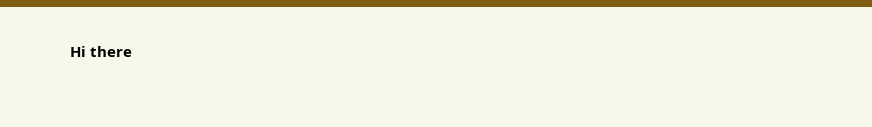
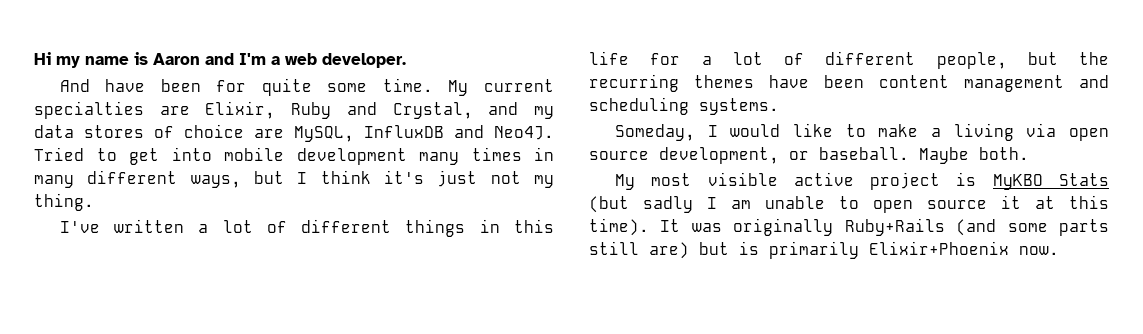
- Hi there
+ Hi my name is Aaron and I'm a web developer.
+ And have been for quite some time. My current specialties are Elixir, Ruby and Crystal, and my data stores of choice are MySQL, InfluxDB and Neo4J. Tried to get into mobile development many times in many different ways, but I think it's just not my thing.
+ I've written a lot of different things in this life for a lot of different people, but the recurring themes have been content management and scheduling systems.
+ Someday, I would like to make a living via open source development, or baseball. Maybe both.
+ My most visible active project is MyKBO Stats (but sadly I am unable to open source it at this time). It was originally Ruby+Rails (and some parts still are) but is primarily Elixir+Phoenix now.

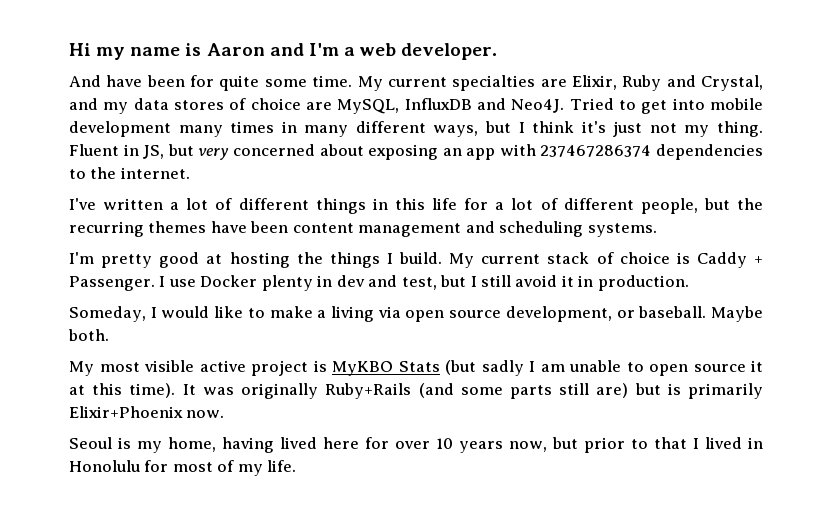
+ Fluent in JS, but very concerned about exposing an app with 237467286374 dependencies to the internet.
+ I'm pretty good at hosting the things I build. My current stack of choice is Caddy + Passenger. I use Docker plenty in dev and test, but I still avoid it in production.
+ Seoul is my home, having lived here for over 10 years now, but prior to that I lived in Honolulu for most of my life.

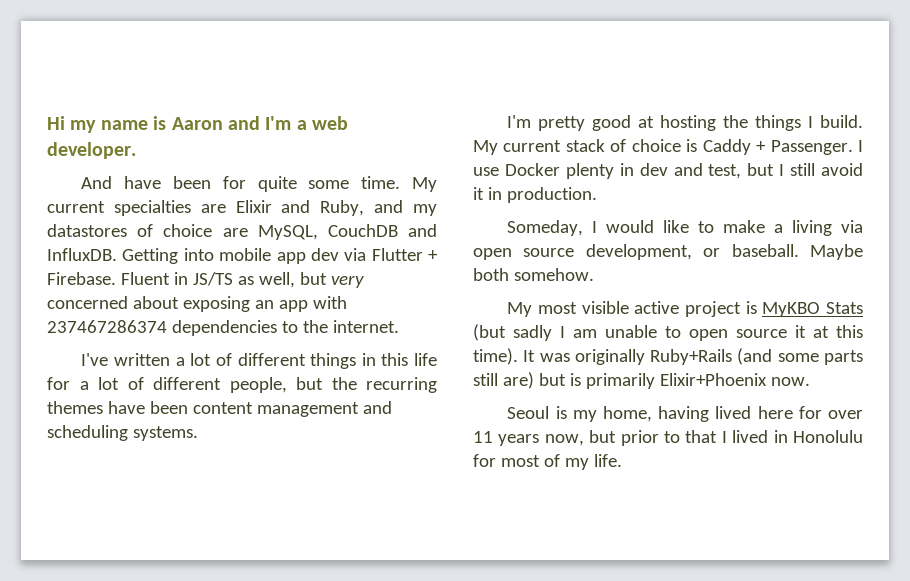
- My current specialties are Elixir, Ruby and Crystal, and my data stores of choice are MySQL, InfluxDB and Neo4J. Tried to get into mobile development many times in many different ways, but I think it's just not my thing. Fluent in JS, but very concerned about exposing an app with 237467286374 dependencies to the internet.
+ My current specialties are Elixir and Ruby, and my datastores of choice are MySQL, CouchDB and InfluxDB. Getting into mobile app dev via Flutter + Firebase. Fluent in JS/TS as well, but very concerned about exposing an app with 237467286374 dependencies to the internet.
- Maybe both.
+ Maybe both somehow.
- Seoul is my home, having lived here for over 10 years now, but prior to that I lived in Honolulu for most of my life.
+ Seoul is my home, having lived here for over 11 years now, but prior to that I lived in Honolulu for most of my life.

